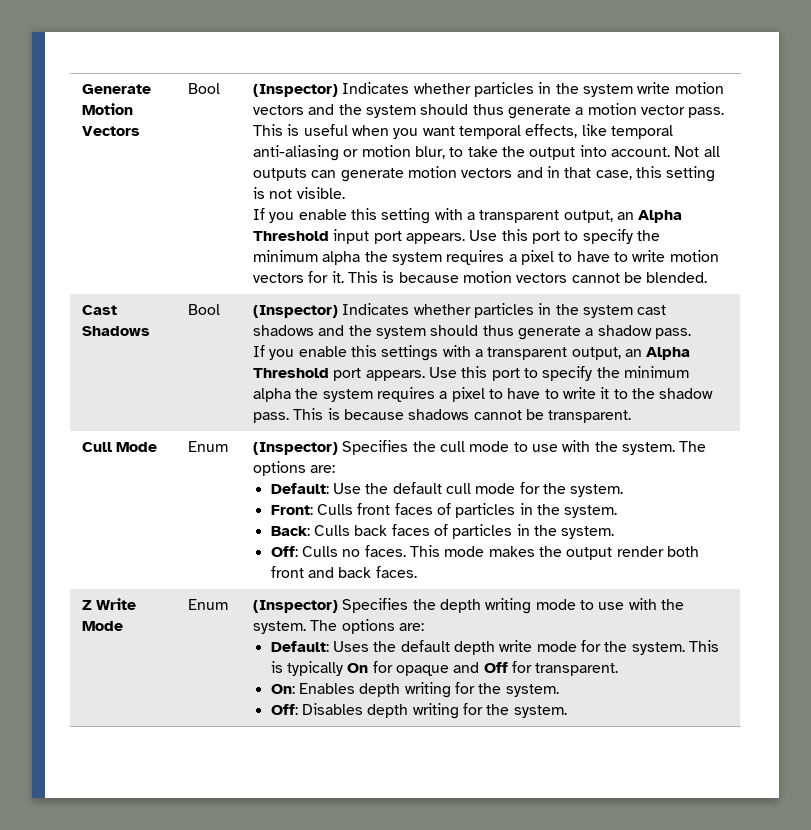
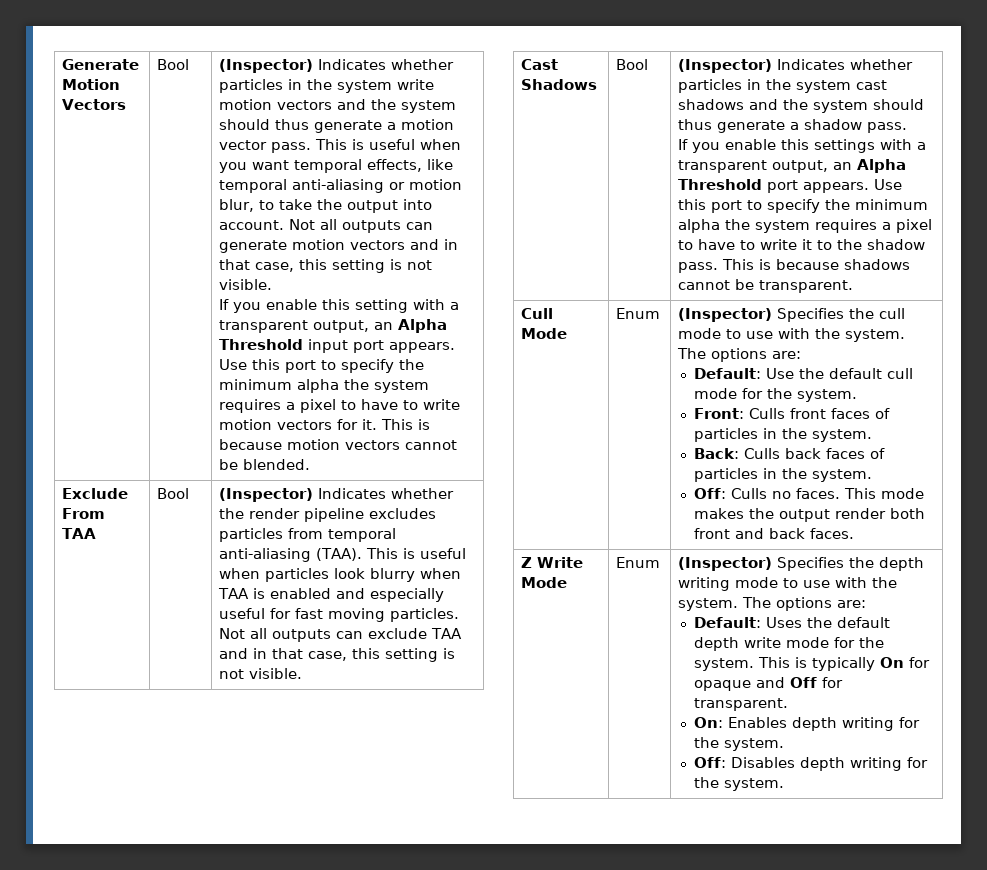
+ Exclude From TAA | Bool | (Inspector) Indicates whether the render pipeline excludes particles from temporal anti-aliasing (TAA). This is useful when particles look blurry when TAA is enabled and especially useful for fast moving particles. Not all outputs can exclude TAA and in that case, this setting is not visible.

